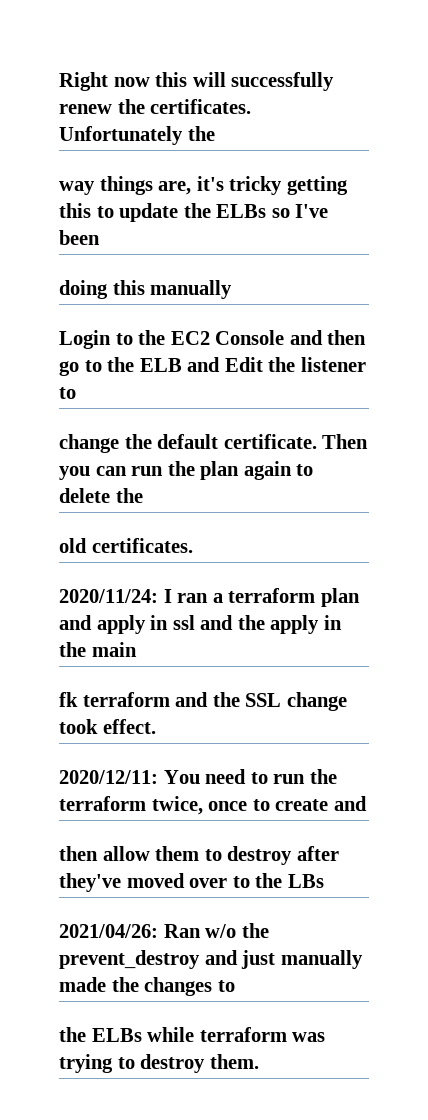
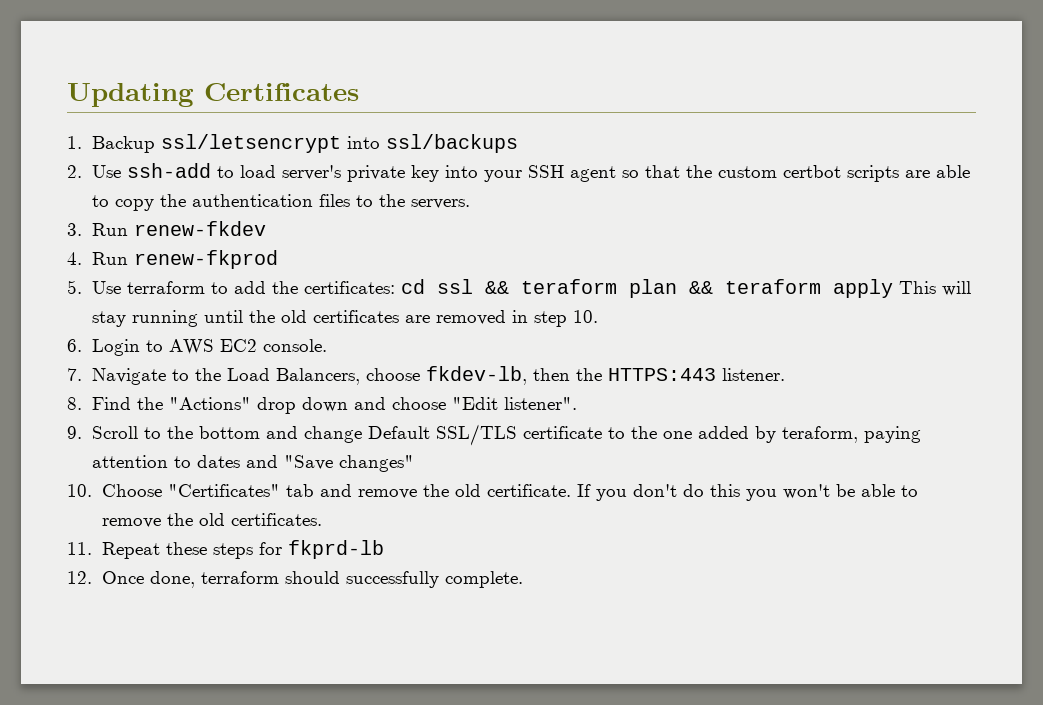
- Right now this will successfully renew the certificates. Unfortunately the
- way things are, it's tricky getting this to update the ELBs so I've been
- doing this manually
- Login to the EC2 Console and then go to the ELB and Edit the listener to
- change the default certificate. Then you can run the plan again to delete the
- old certificates.
- 2020/11/24: I ran a terraform plan and apply in ssl and the apply in the main
- fk terraform and the SSL change took effect.
- 2020/12/11: You need to run the terraform twice, once to create and
- then allow them to destroy after they've moved over to the LBs
- 2021/04/26: Ran w/o the prevent_destroy and just manually made the changes to
- the ELBs while terraform was trying to destroy them.
+ Updating Certificates
+ 1. Backup ssl/letsencrypt into ssl/backups
+ 2. Use ssh-add to load server's private key into your SSH agent so that the custom certbot scripts are able to copy the authentication files to the servers.
+ 3. Run renew-fkdev
+ 4. Run renew-fkprod
+ 5. Use terraform to add the certificates: cd ssl && teraform plan && teraform apply This will stay running until the old certificates are removed in step 10.
+ 6. Login to AWS EC2 console.
+ 7. Navigate to the Load Balancers, choose fkdev-lb, then the HTTPS:443 listener.
+ 8. Find the "Actions" drop down and choose "Edit listener".
+ 9. Scroll to the bottom and change Default SSL/TLS certificate to the one added by teraform, paying attention to dates and "Save changes"
+ 10. Choose "Certificates" tab and remove the old certificate. If you don't do this you won't be able to remove the old certificates.
+ 11. Repeat these steps for fkprd-lb
+ 12. Once done, terraform should successfully complete.

